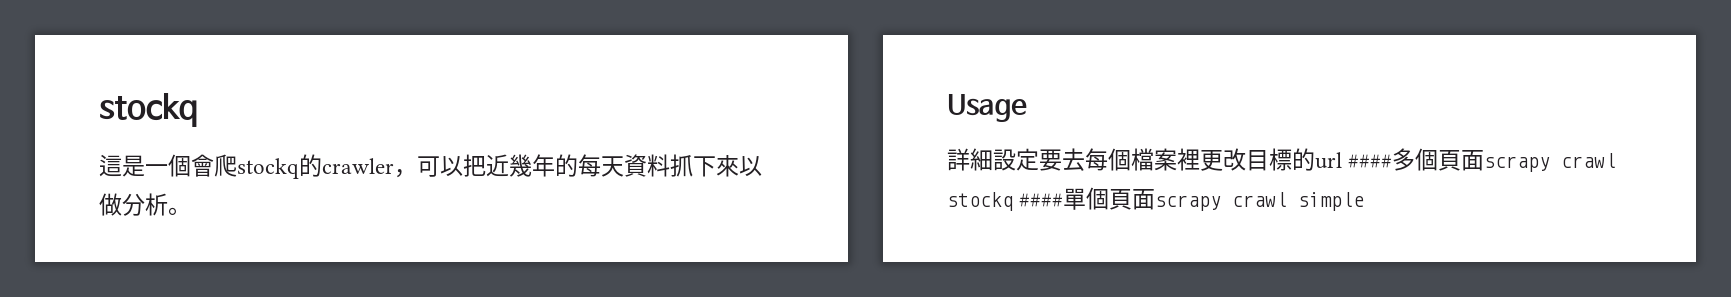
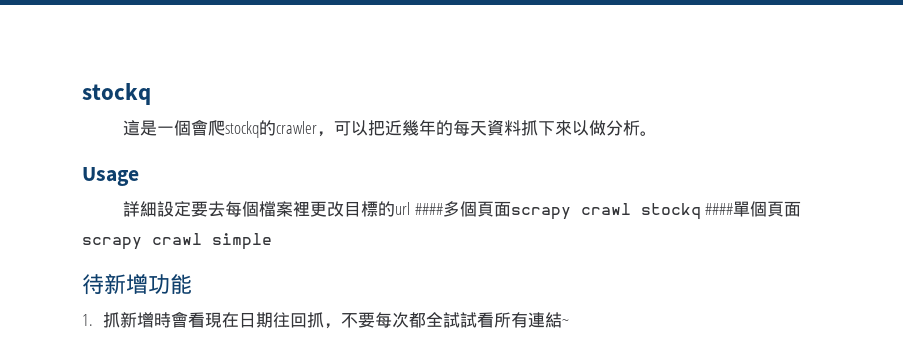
+ 待新增功能
+ 1.抓新增時會看現在日期往回抓，不要每次都全試試看所有連結~

